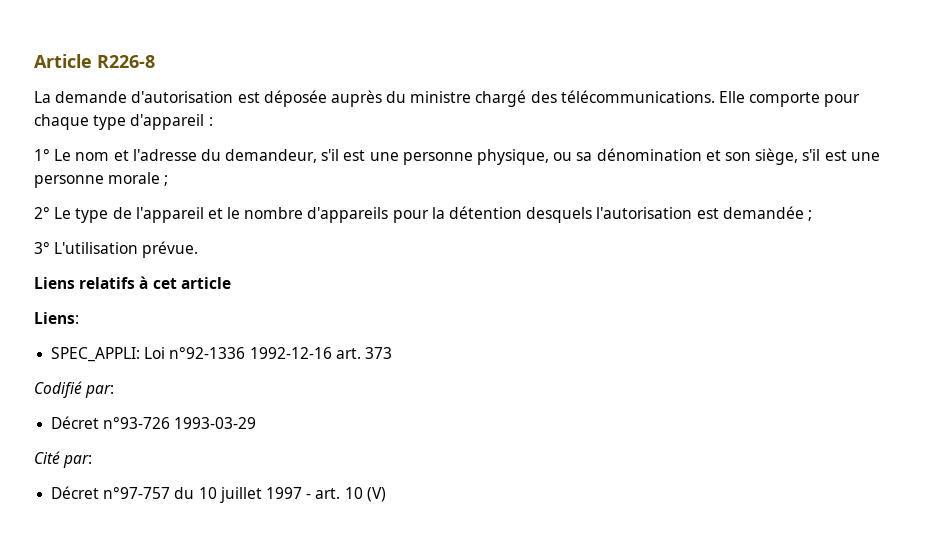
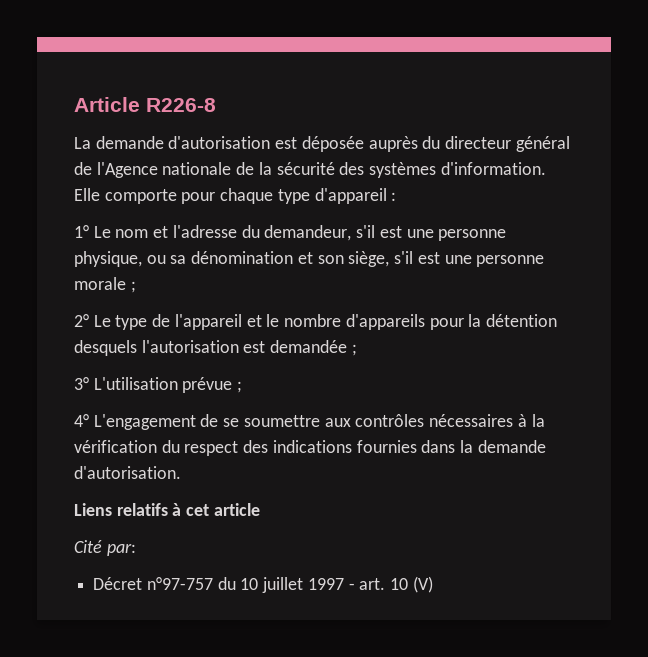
- La demande d'autorisation est déposée auprès du ministre chargé des télécommunications.
+ La demande d'autorisation est déposée auprès du directeur général de l'Agence nationale de la sécurité des systèmes d'information.
- 3° L'utilisation prévue.
+ 3° L'utilisation prévue ;
+ 4° L'engagement de se soumettre aux contrôles nécessaires à la vérification du respect des indications fournies dans la demande d'autorisation.
- Liens:
- SPEC_APPLI: Loi n°92-1336 1992-12-16 art. 373
- Codifié par:
- Décret n°93-726 1993-03-29

